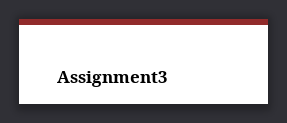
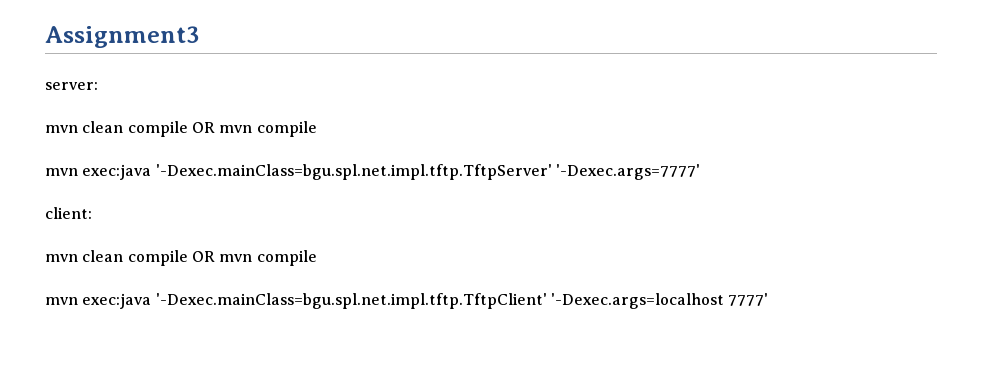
+ server:
+ mvn clean compile OR mvn compile
+ mvn exec:java '-Dexec.mainClass=bgu.spl.net.impl.tftp.TftpServer' '-Dexec.args=7777'
+ client:
+ mvn clean compile OR mvn compile
+ mvn exec:java '-Dexec.mainClass=bgu.spl.net.impl.tftp.TftpClient' '-Dexec.args=localhost 7777'

